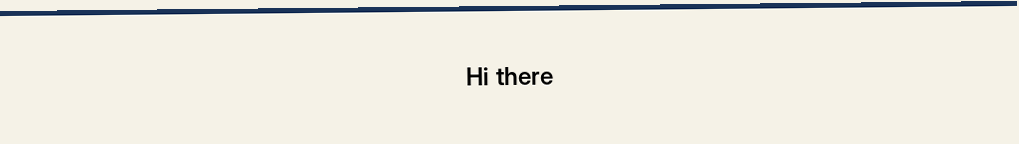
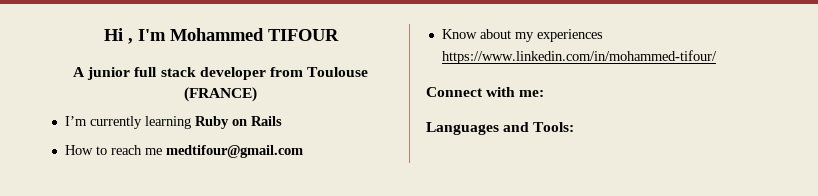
- Hi there
+ Hi , I'm Mohammed TIFOUR
+ A junior full stack developer from Toulouse (FRANCE)
+ I’m currently learning Ruby on Rails
+ How to reach me medtifour@gmail.com
+ Know about my experiences https://www.linkedin.com/in/mohammed-tifour/
+ Connect with me:
+ Languages and Tools:

